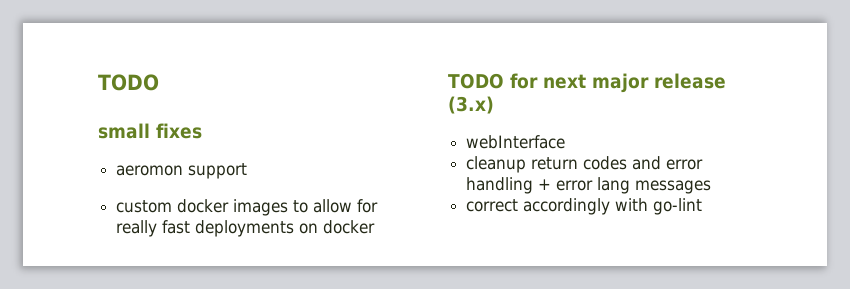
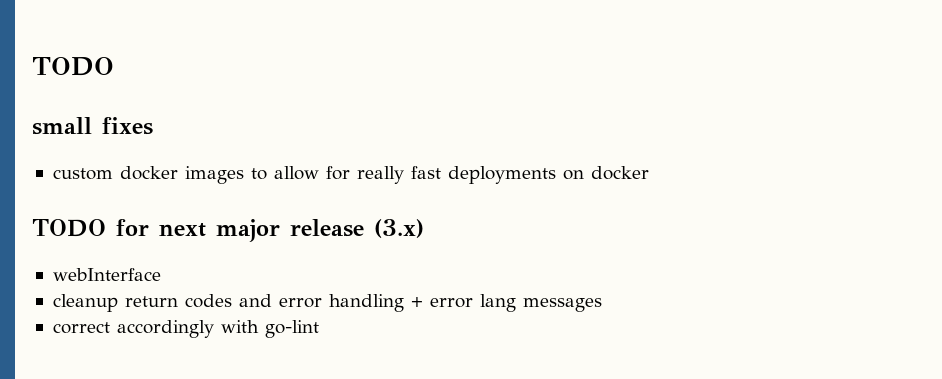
- aeromon support

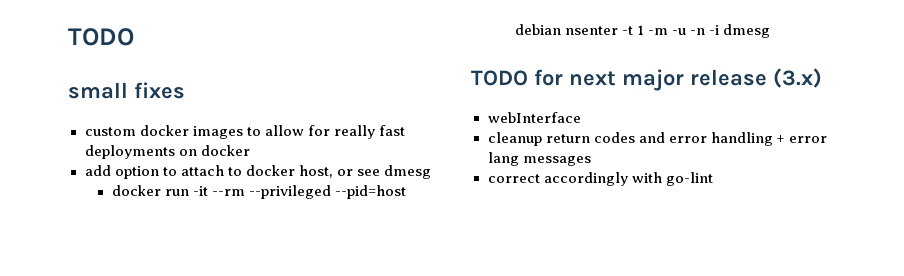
+ add option to attach to docker host, or see dmesg
+ docker run -it --rm --privileged --pid=host debian nsenter -t 1 -m -u -n -i dmesg

